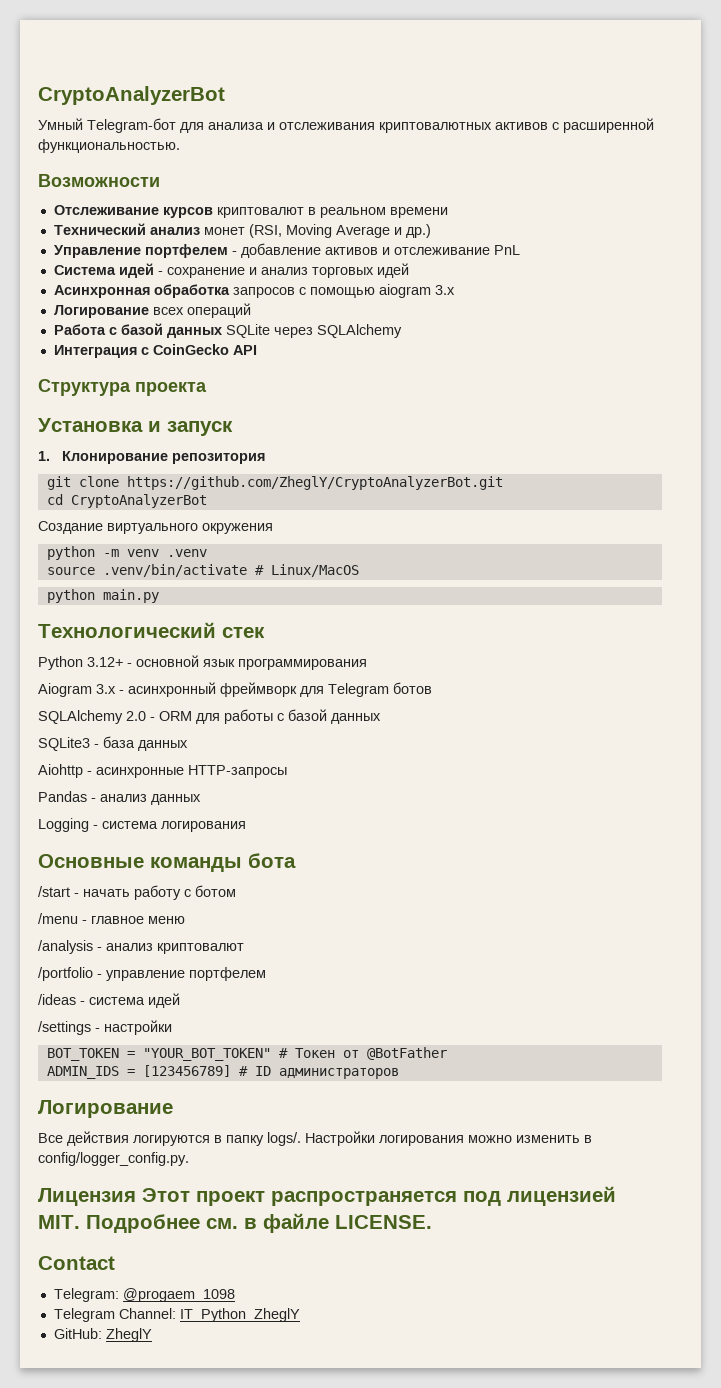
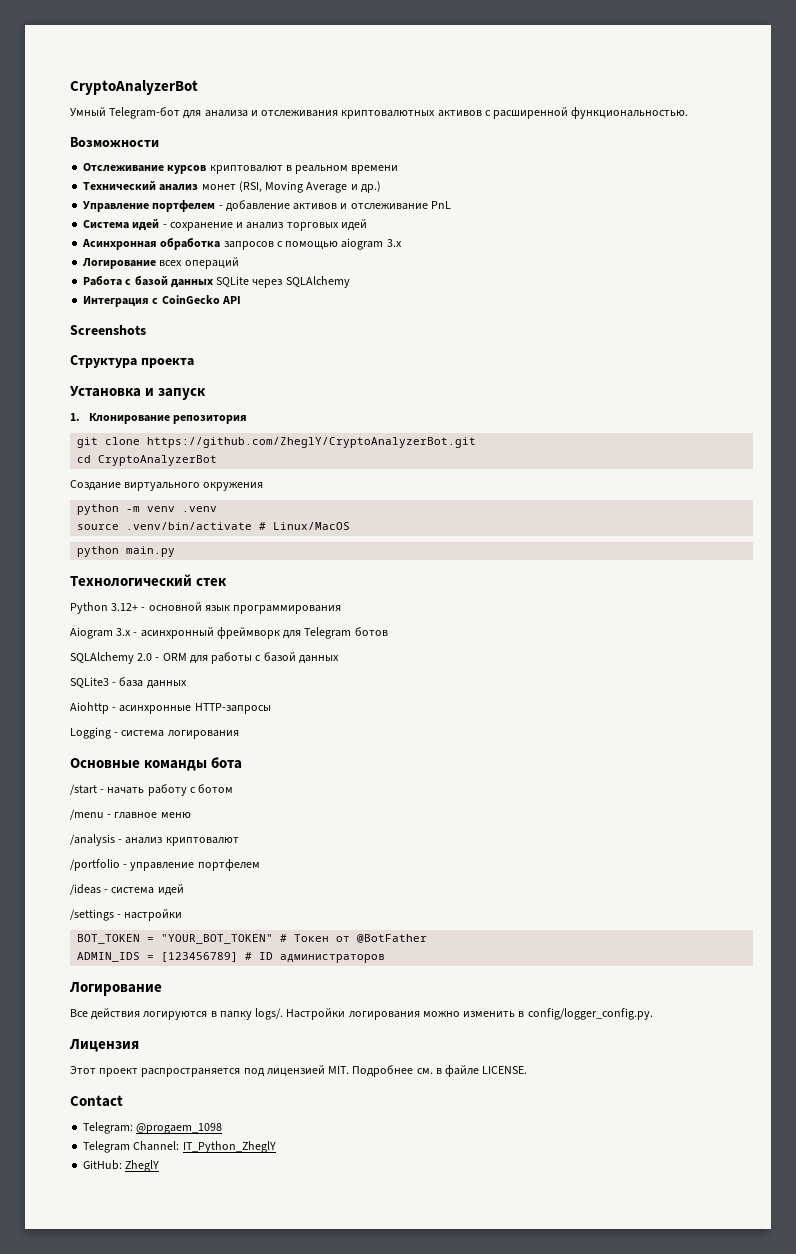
+ Screenshots
- Pandas - анализ данных
- Лицензия Этот проект распространяется под лицензией MIT. Подробнее см. в файле LICENSE.
+ Лицензия
+ Этот проект распространяется под лицензией MIT. Подробнее см. в файле LICENSE.

